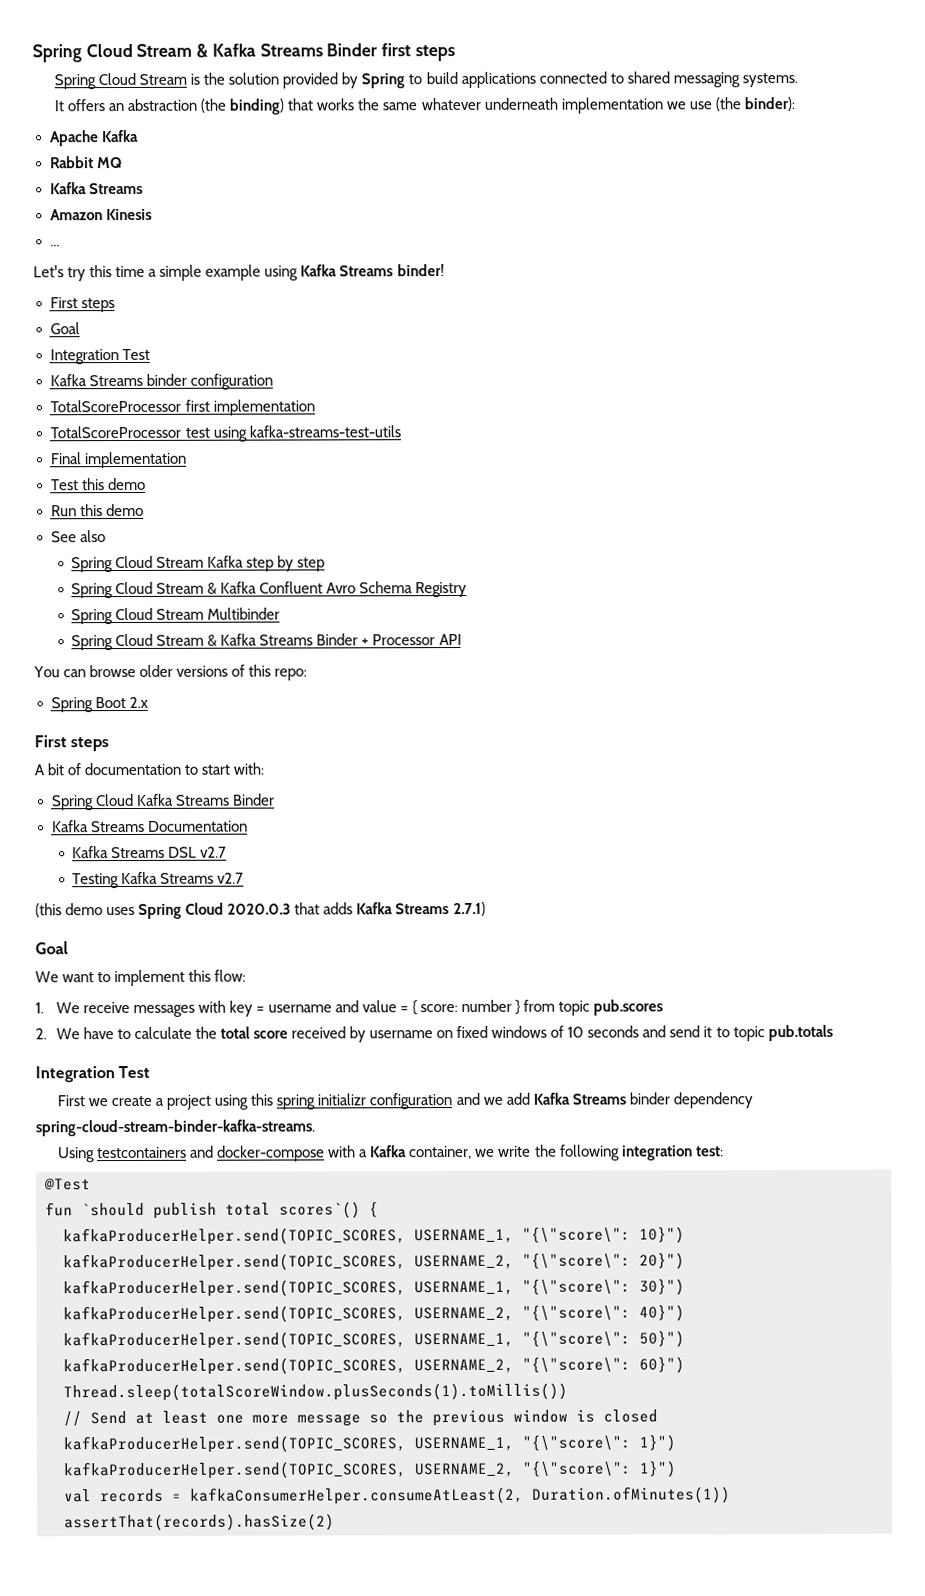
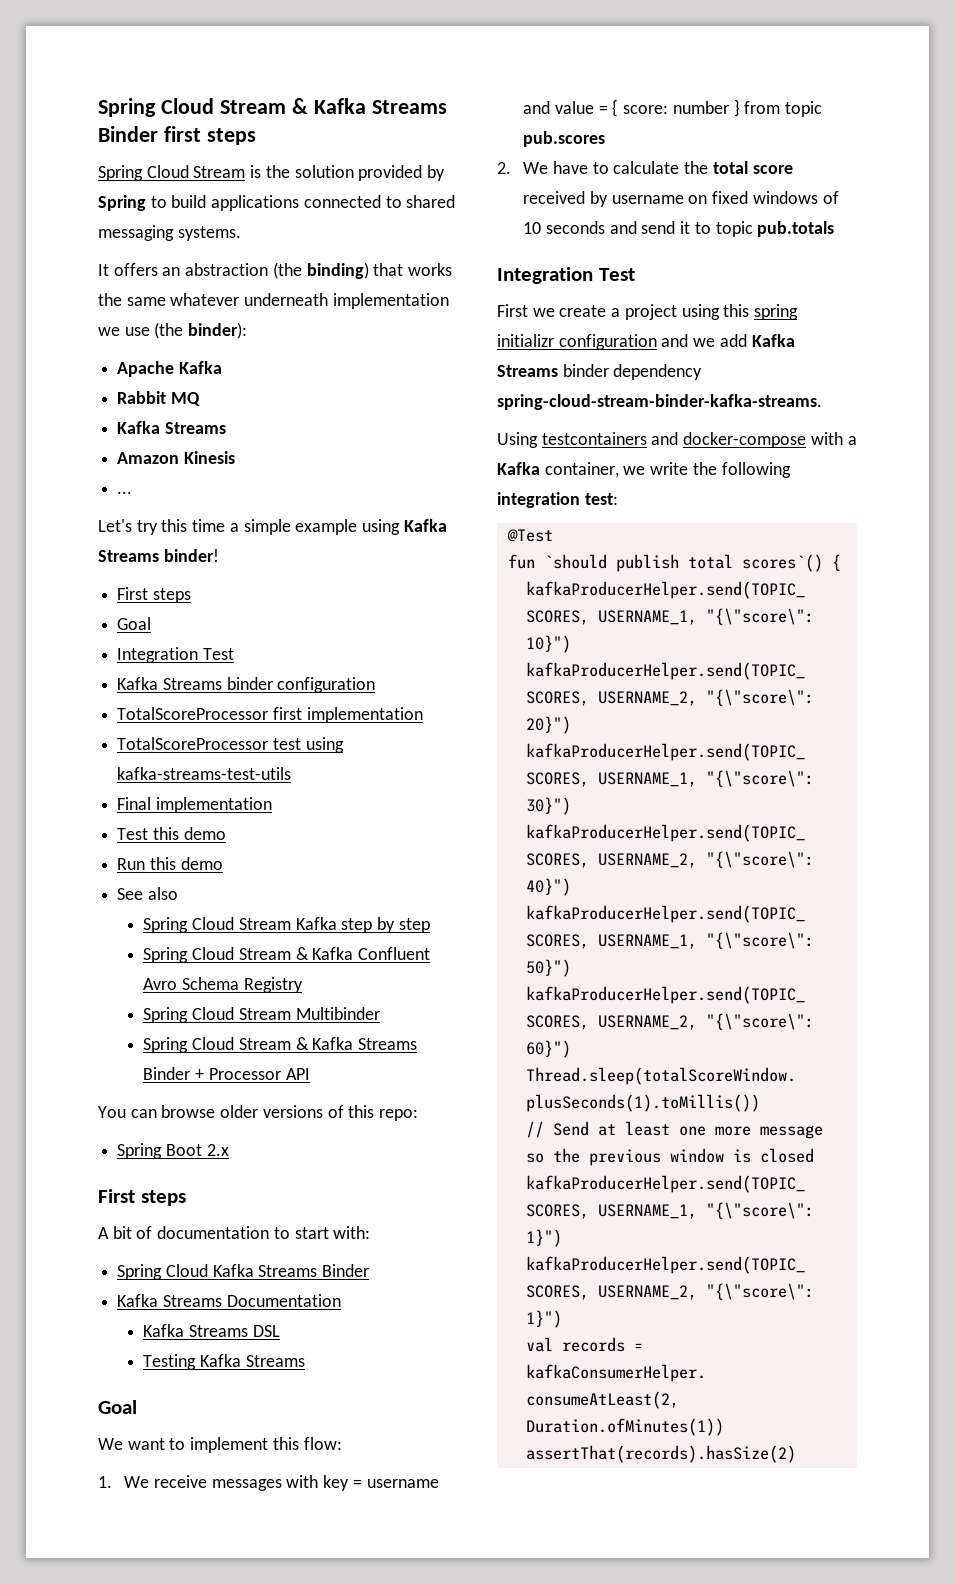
- Kafka Streams DSL v2.7
+ Kafka Streams DSL
- Testing Kafka Streams v2.7
- (this demo uses Spring Cloud 2020.0.3 that adds Kafka Streams 2.7.1)
+ Testing Kafka Streams

